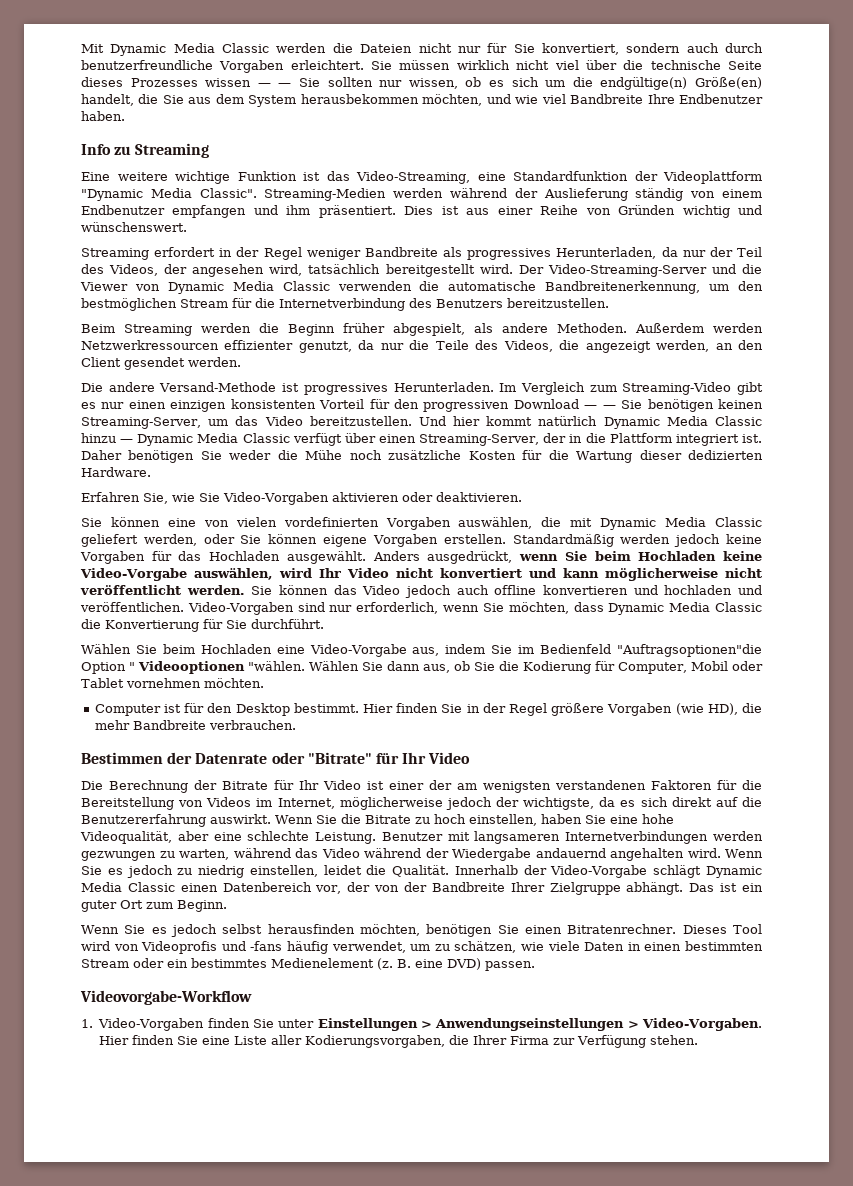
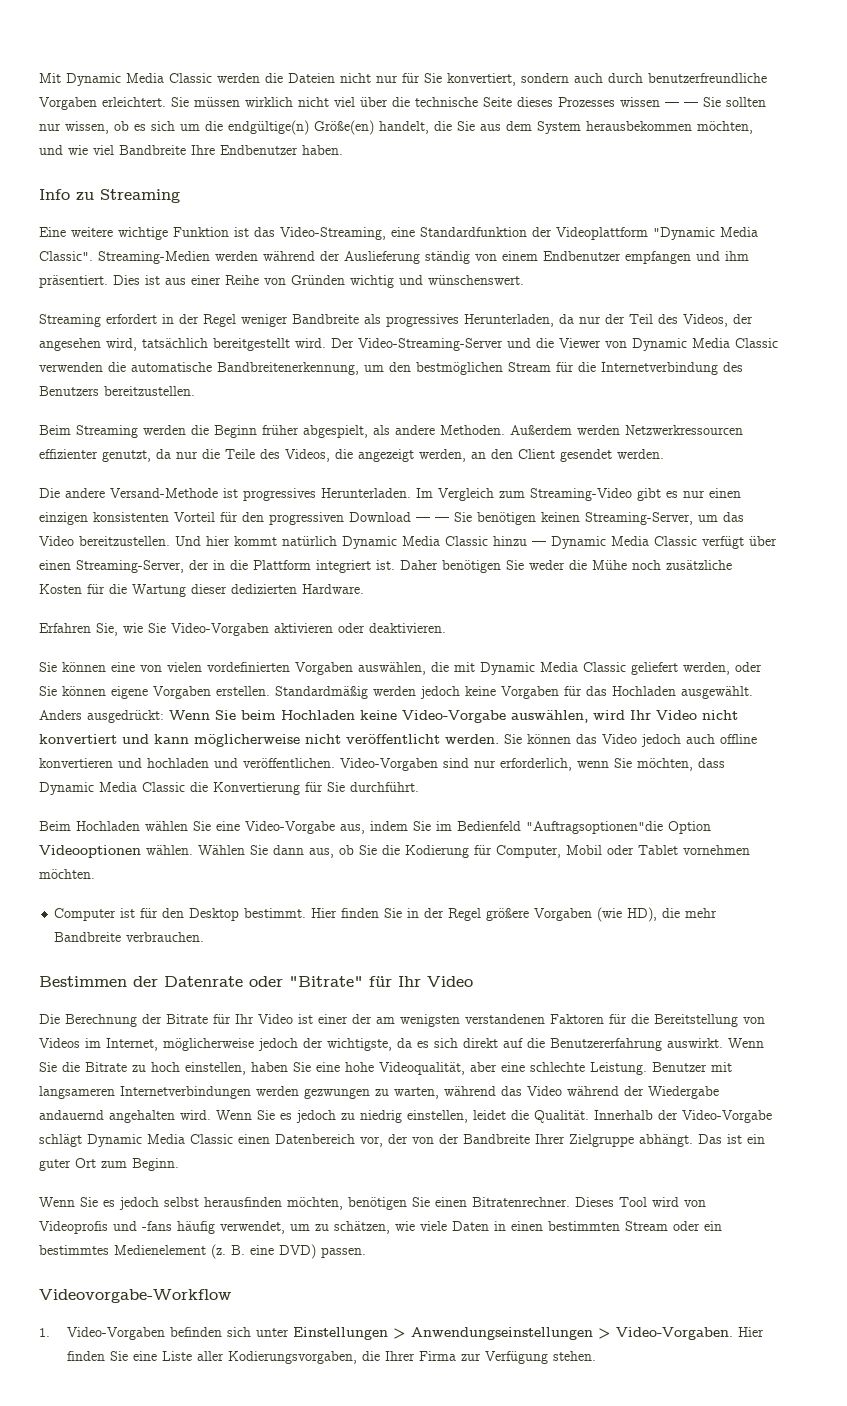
- Anders ausgedrückt, wenn Sie beim Hochladen keine Video-Vorgabe auswählen, wird Ihr Video nicht konvertiert und kann möglicherweise nicht veröffentlicht werden.
+ Anders ausgedrückt: Wenn Sie beim Hochladen keine Video-Vorgabe auswählen, wird Ihr Video nicht konvertiert und kann möglicherweise nicht veröffentlicht werden.
- Wählen Sie beim Hochladen eine Video-Vorgabe aus, indem Sie im Bedienfeld "Auftragsoptionen"die Option " Videooptionen "wählen.
+ Beim Hochladen wählen Sie eine Video-Vorgabe aus, indem Sie im Bedienfeld "Auftragsoptionen"die Option Videooptionen wählen.
- 1. Video-Vorgaben finden Sie unter Einstellungen > Anwendungseinstellungen > Video-Vorgaben.
+ 1. Video-Vorgaben befinden sich unter Einstellungen > Anwendungseinstellungen > Video-Vorgaben.

